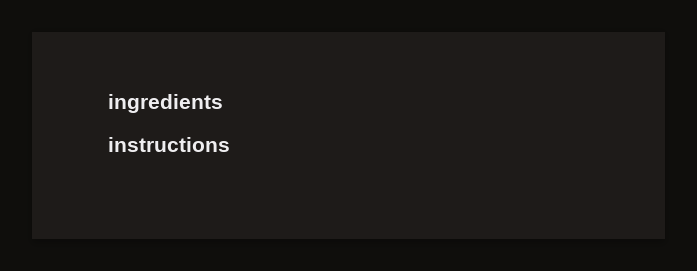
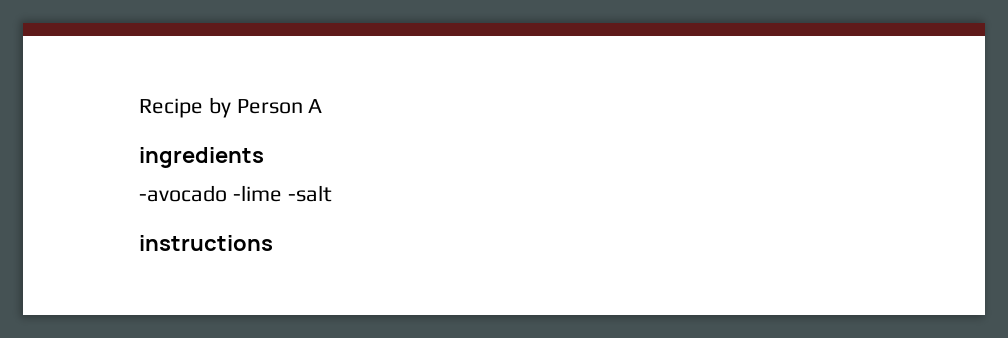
+ Recipe by Person A
  ingredients
+ -avocado -lime -salt

